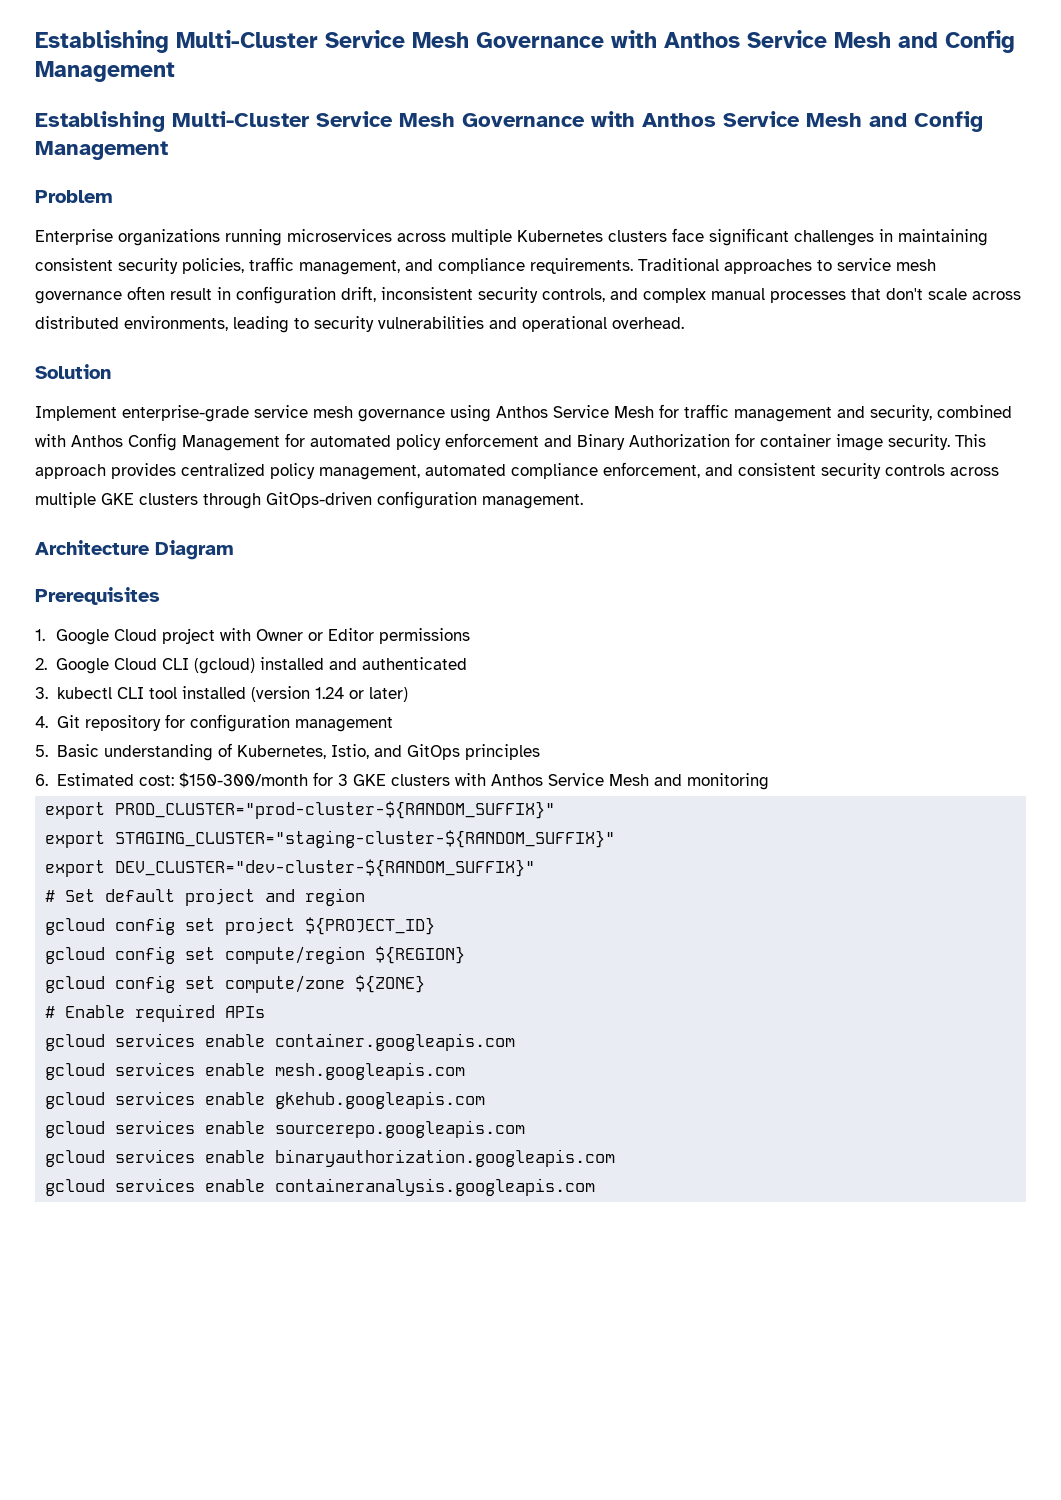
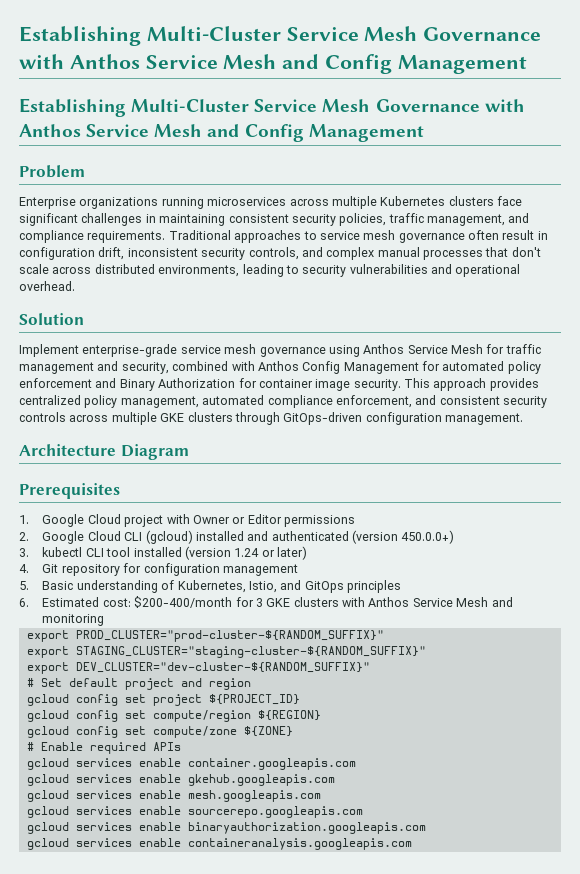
- 2. Google Cloud CLI (gcloud) installed and authenticated
+ 2. Google Cloud CLI (gcloud) installed and authenticated (version 450.0.0+)
- 6. Estimated cost: $150-300/month for 3 GKE clusters with Anthos Service Mesh and monitoring
+ 6. Estimated cost: $200-400/month for 3 GKE clusters with Anthos Service Mesh and monitoring
+ gcloud services enable gkehub.googleapis.com
  gcloud services enable mesh.googleapis.com
- gcloud services enable gkehub.googleapis.com

